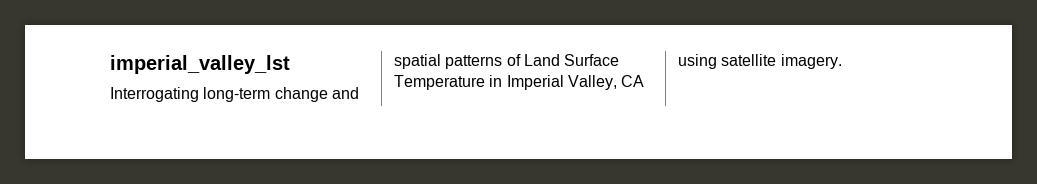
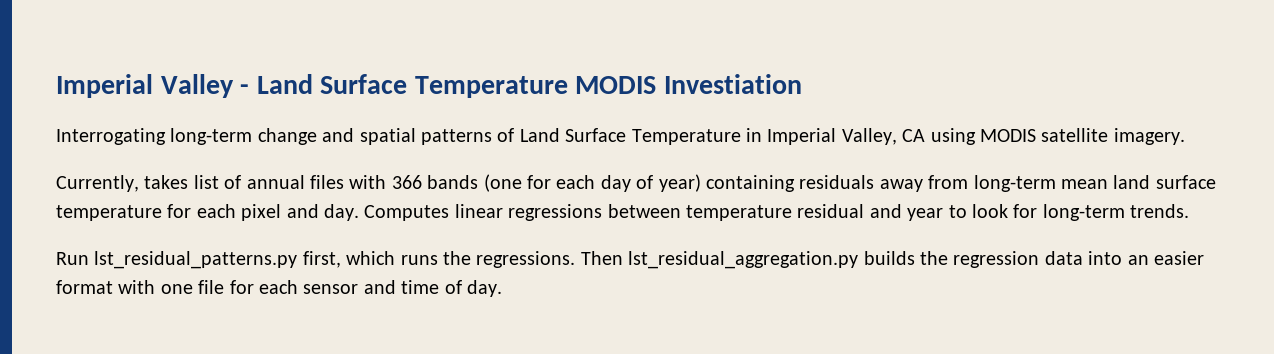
- imperial_valley_lst
+ Imperial Valley - Land Surface Temperature MODIS Investiation
- Interrogating long-term change and spatial patterns of Land Surface Temperature in Imperial Valley, CA using satellite imagery.
+ Interrogating long-term change and spatial patterns of Land Surface Temperature in Imperial Valley, CA using MODIS satellite imagery.
+ Currently, takes list of annual files with 366 bands (one for each day of year) containing residuals away from long-term mean land surface temperature for each pixel and day. Computes linear regressions between temperature residual and year to look for long-term trends.
+ Run lst_residual_patterns.py first, which runs the regressions. Then lst_residual_aggregation.py builds the regression data into an easier format with one file for each sensor and time of day.

